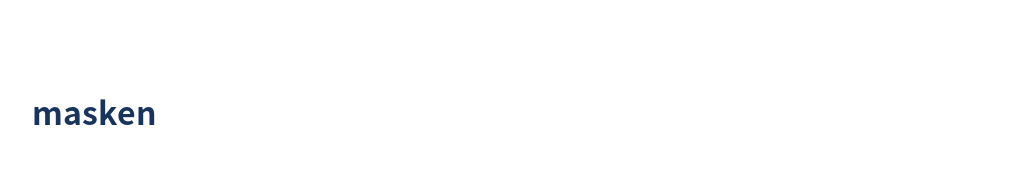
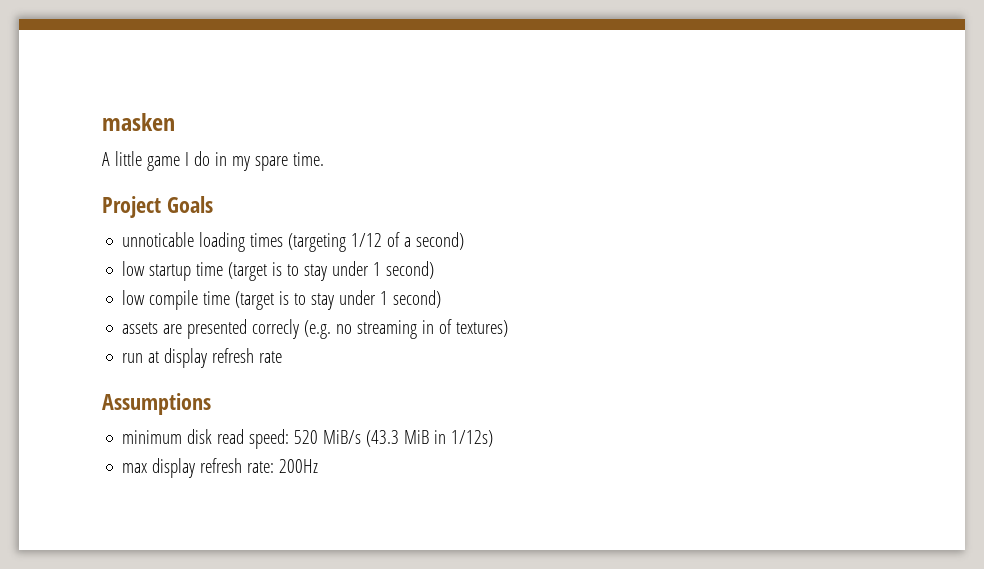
+ A little game I do in my spare time.
+ Project Goals
+ unnoticable loading times (targeting 1/12 of a second)
+ low startup time (target is to stay under 1 second)
+ low compile time (target is to stay under 1 second)
+ assets are presented correcly (e.g. no streaming in of textures)
+ run at display refresh rate
+ Assumptions
+ minimum disk read speed: 520 MiB/s (43.3 MiB in 1/12s)
+ max display refresh rate: 200Hz

